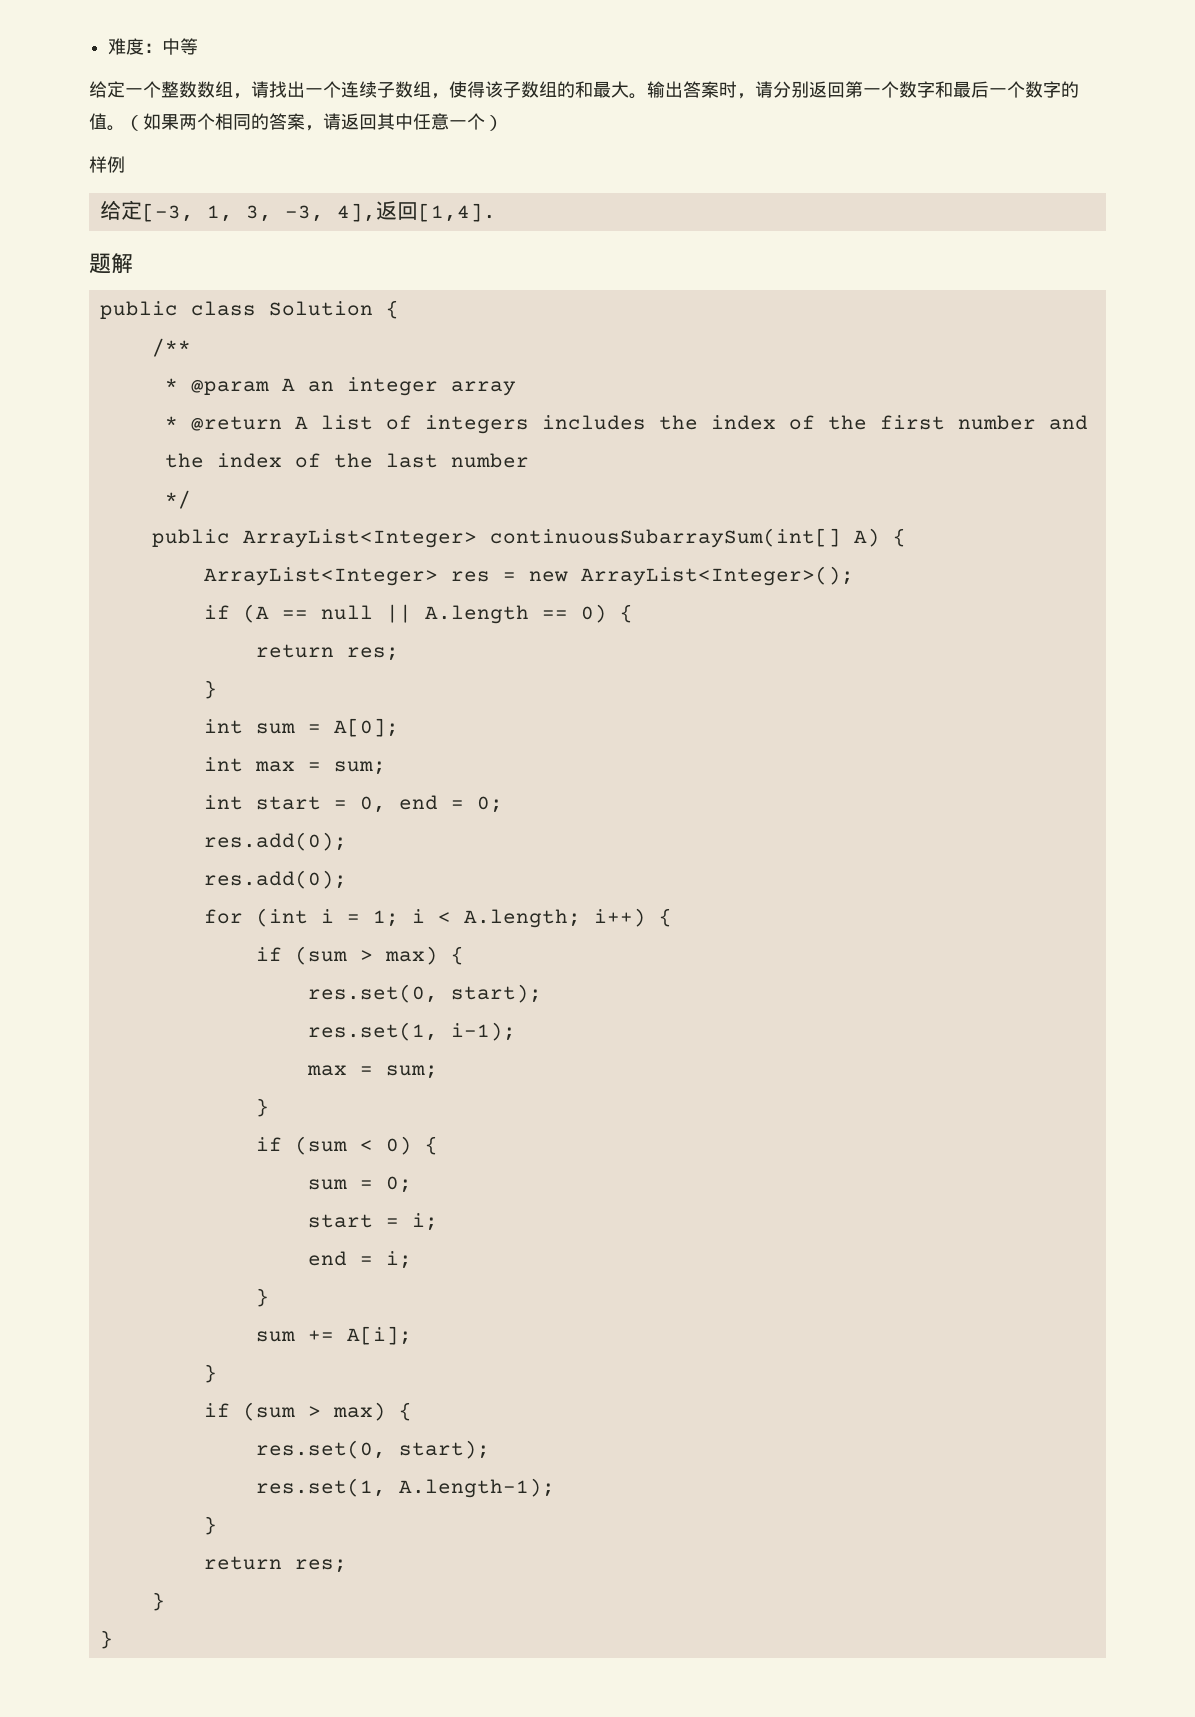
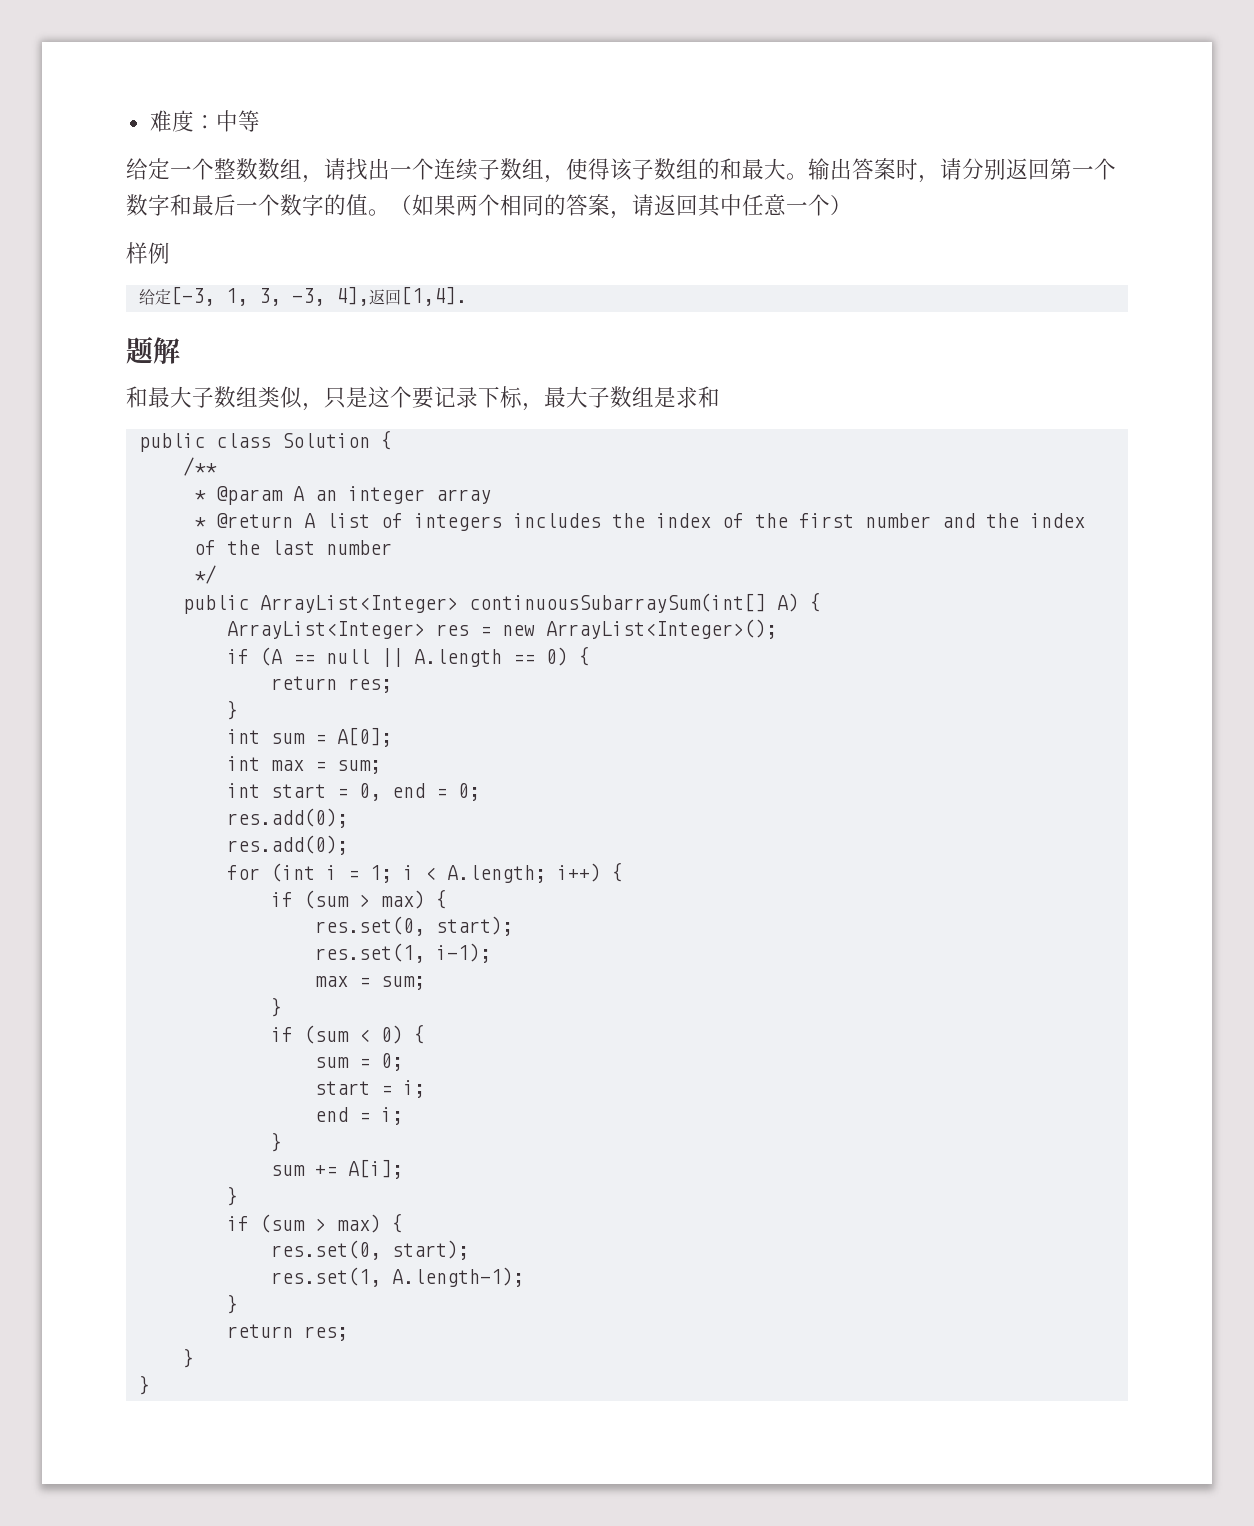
+ 和最大子数组类似，只是这个要记录下标，最大子数组是求和

